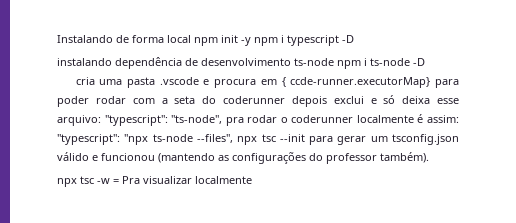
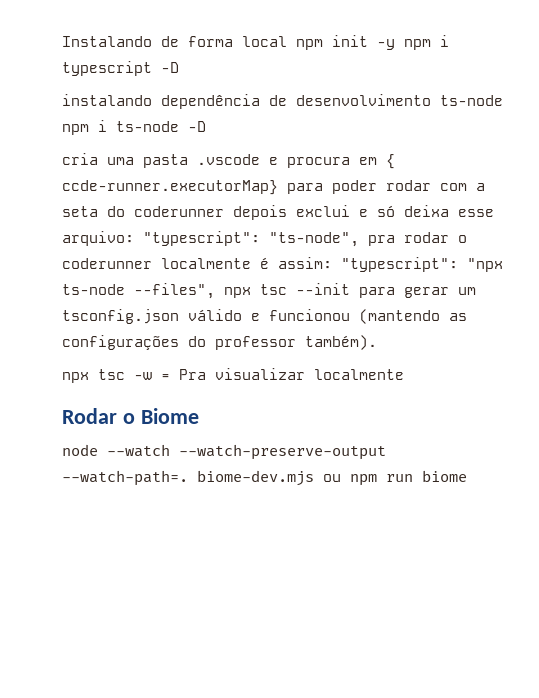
+ Rodar o Biome
+ node --watch --watch-preserve-output --watch-path=. biome-dev.mjs ou npm run biome

